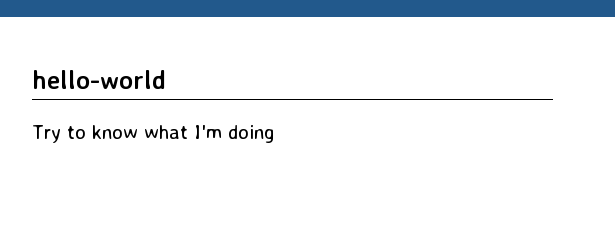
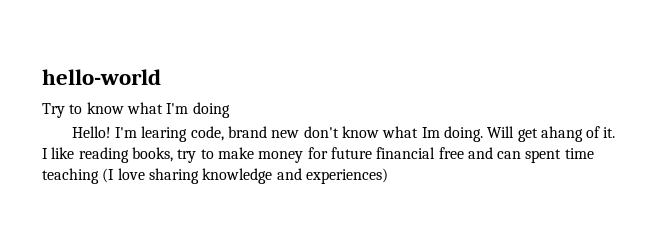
+ Hello! I'm learing code, brand new don't know what Im doing. Will get ahang of it. I like reading books, try to make money for future financial free and can spent time teaching (I love sharing knowledge and experiences)

